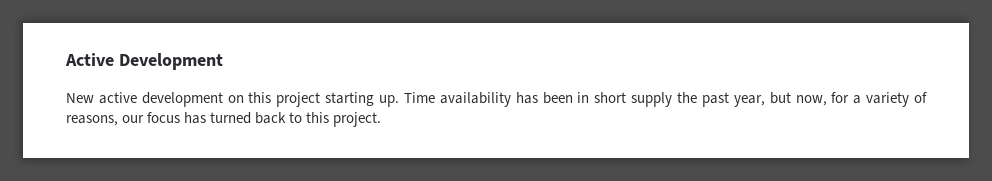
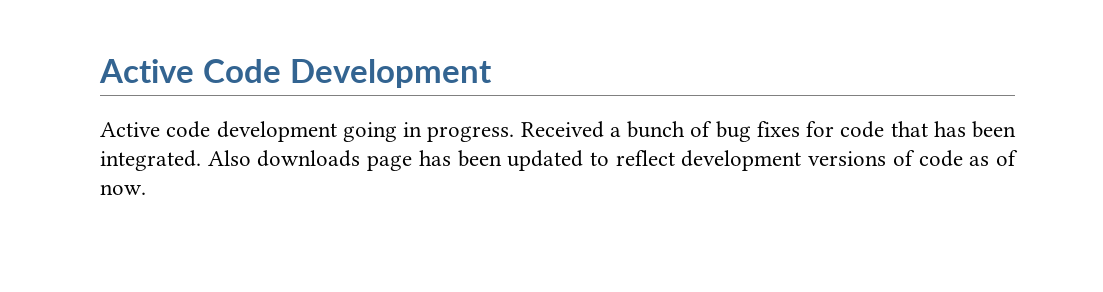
- Active Development
+ Active Code Development
- New active development on this project starting up. Time availability has been in short supply the past year, but now, for a variety of reasons, our focus has turned back to this project.
+ Active code development going in progress. Received a bunch of bug fixes for code that has been integrated. Also downloads page has been updated to reflect development versions of code as of now.

